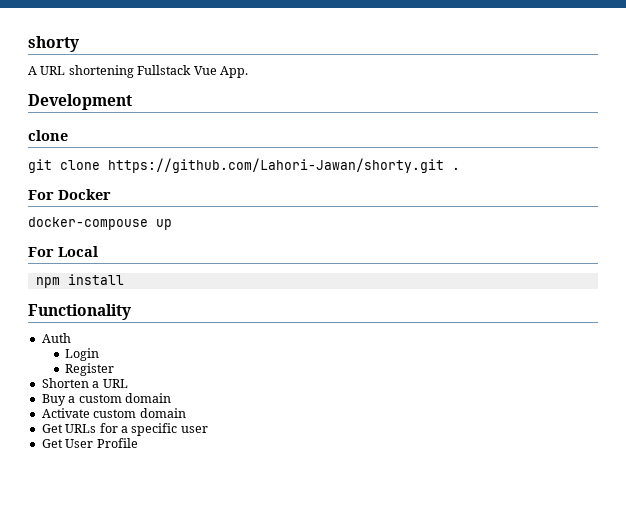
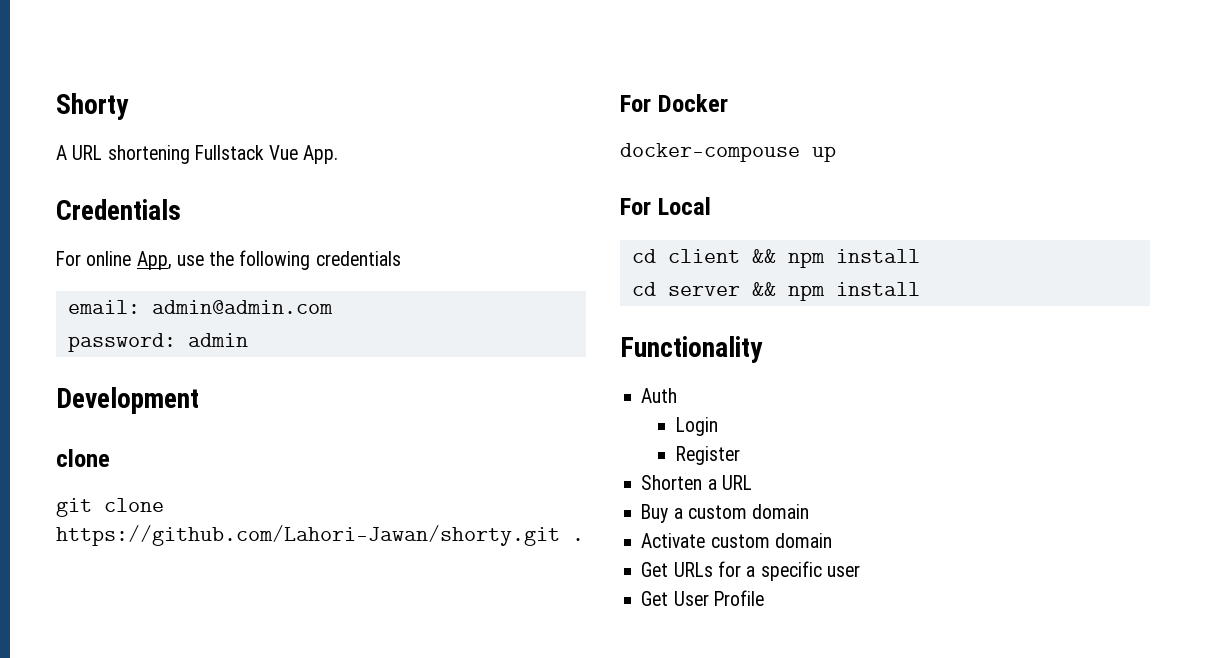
- shorty
+ Shorty
+ Credentials
+ For online App, use the following credentials
+ email: admin@admin.com
+ password: admin
- npm install
+ cd client && npm install
+ cd server && npm install

